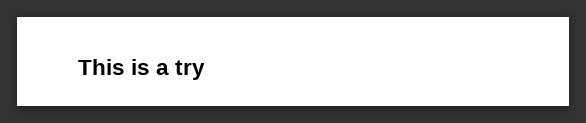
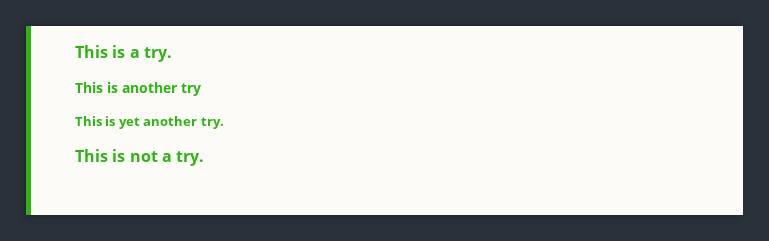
- This is a try
+ This is a try.
+ This is another try
+ This is yet another try.
+ This is not a try.

